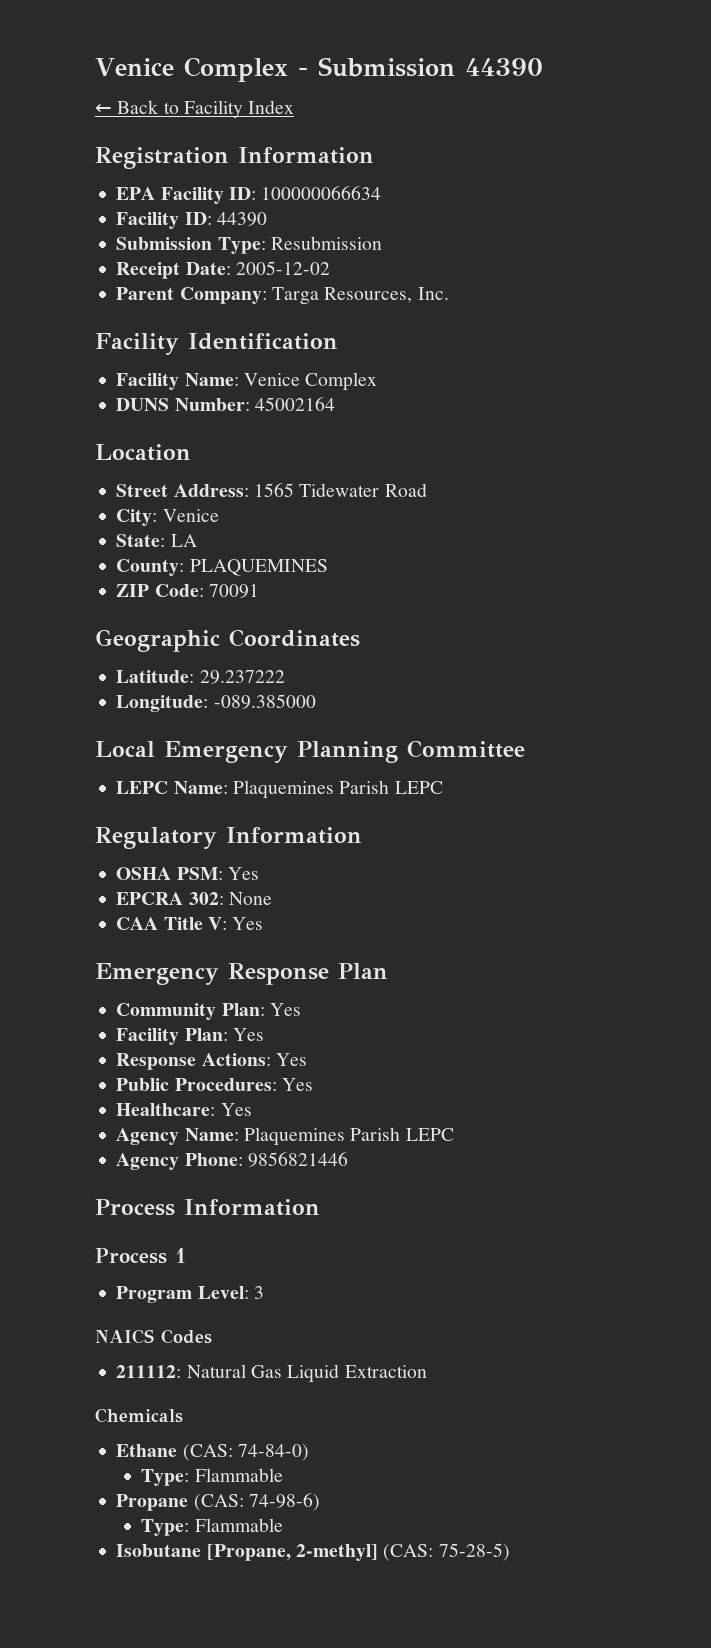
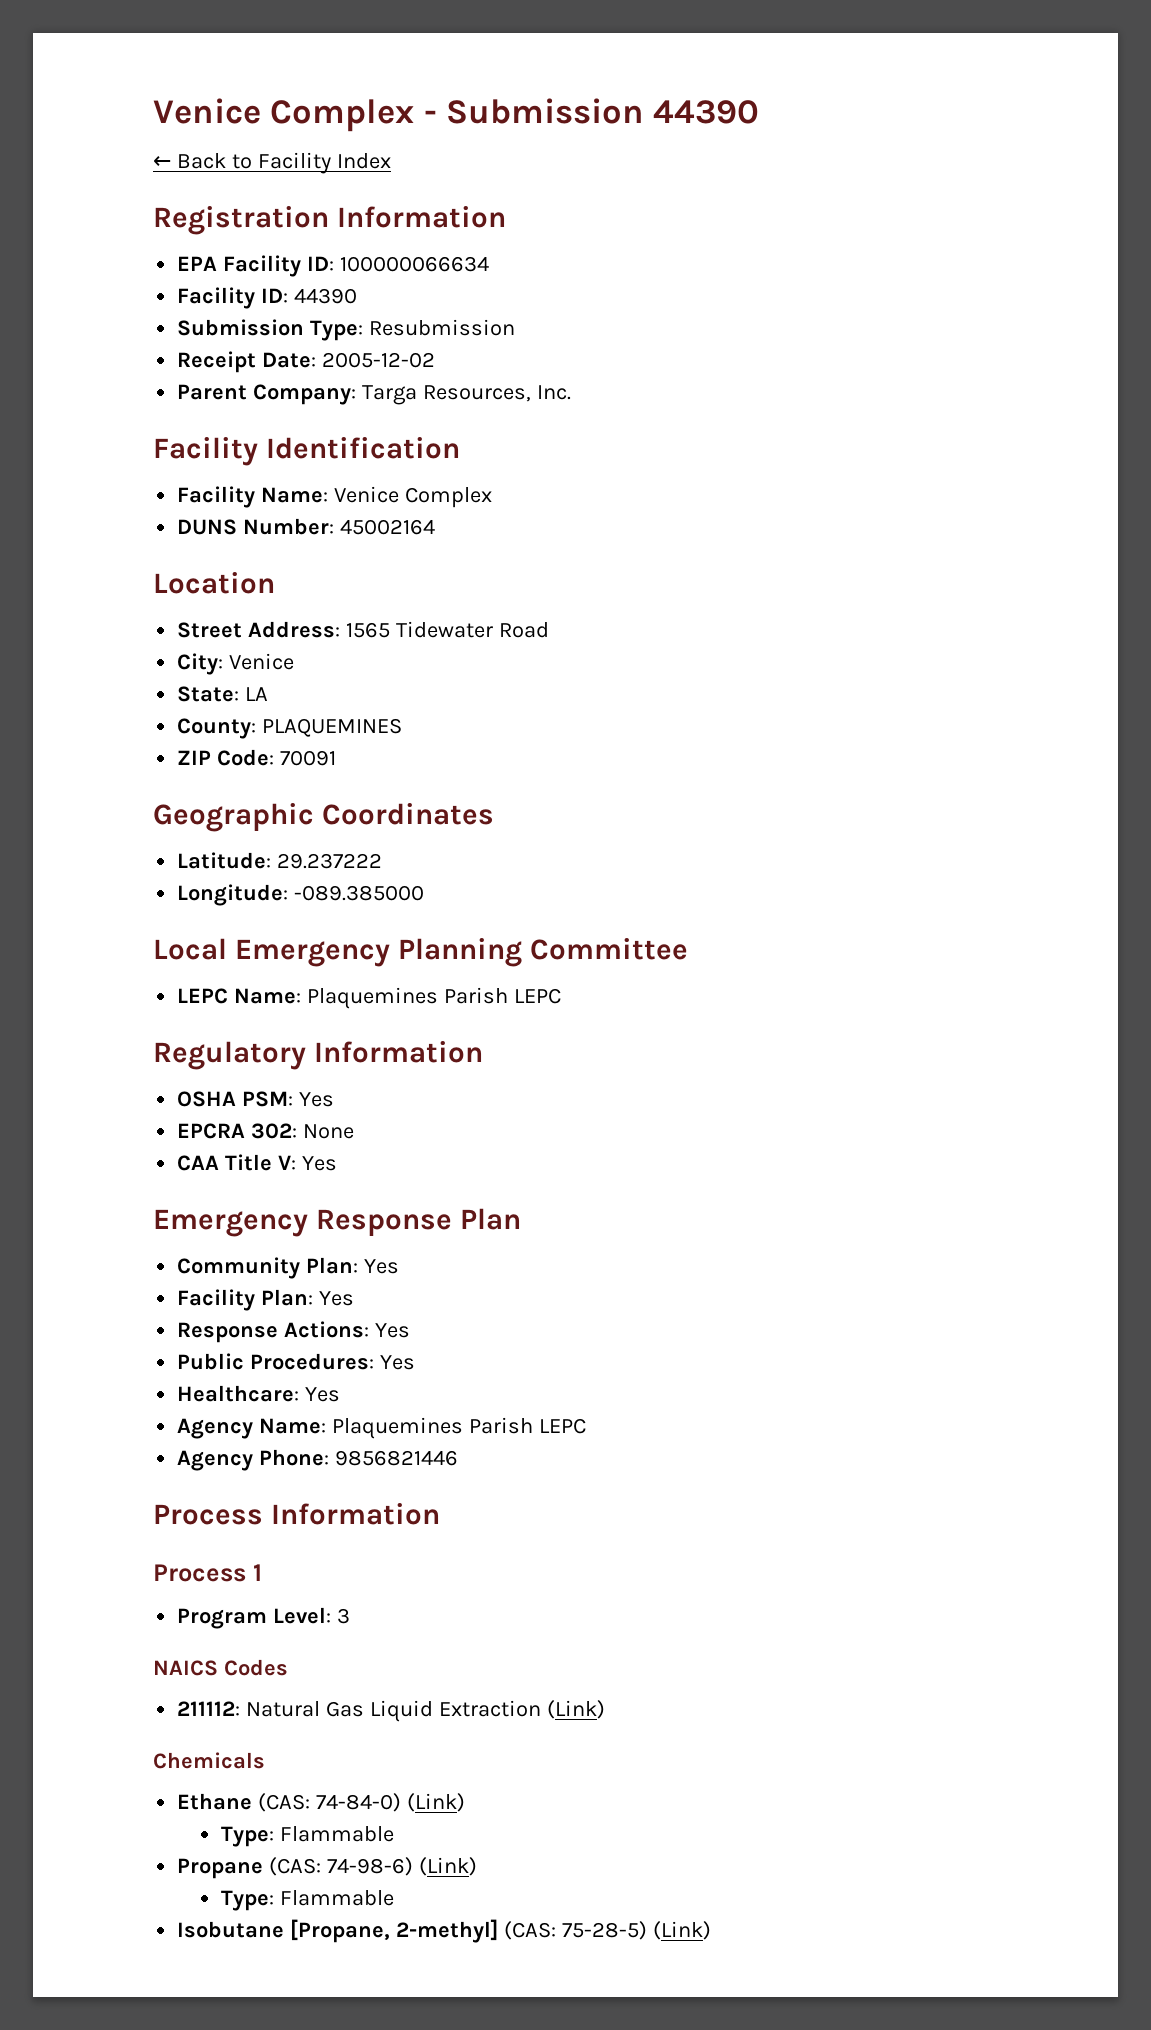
- 211112: Natural Gas Liquid Extraction
+ 211112: Natural Gas Liquid Extraction (Link)
- Ethane (CAS: 74-84-0)
+ Ethane (CAS: 74-84-0) (Link)
- Propane (CAS: 74-98-6)
+ Propane (CAS: 74-98-6) (Link)
- Isobutane [Propane, 2-methyl] (CAS: 75-28-5)
+ Isobutane [Propane, 2-methyl] (CAS: 75-28-5) (Link)

